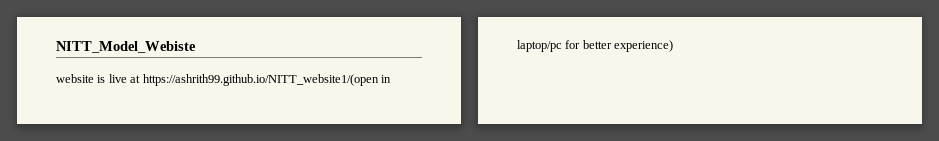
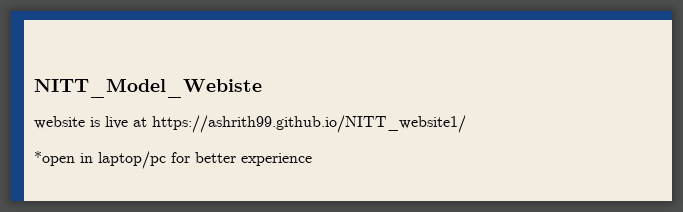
- website is live at https://ashrith99.github.io/NITT_website1/(open in laptop/pc for better experience)
+ website is live at https://ashrith99.github.io/NITT_website1/
+ *open in laptop/pc for better experience

